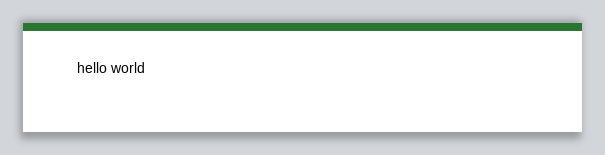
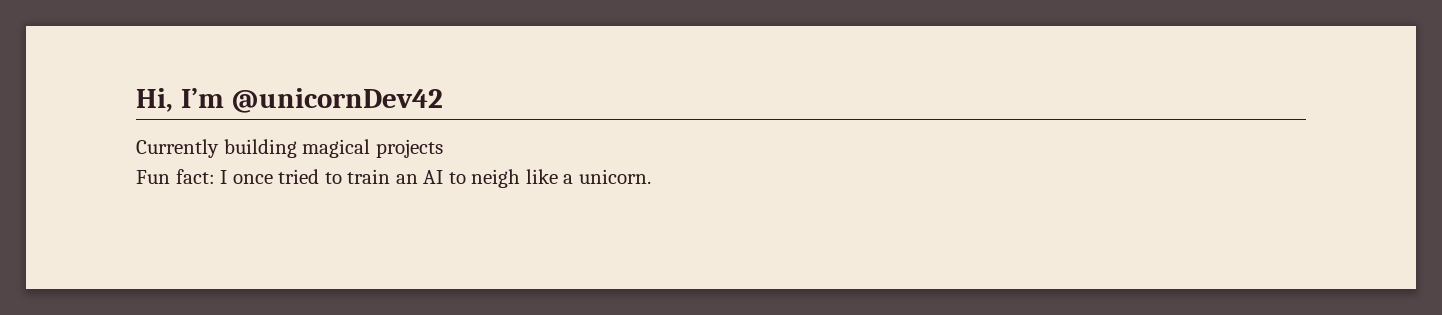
- hello world
+ Hi, I’m @unicornDev42
+ Currently building magical projects
+ Fun fact: I once tried to train an AI to neigh like a unicorn.

